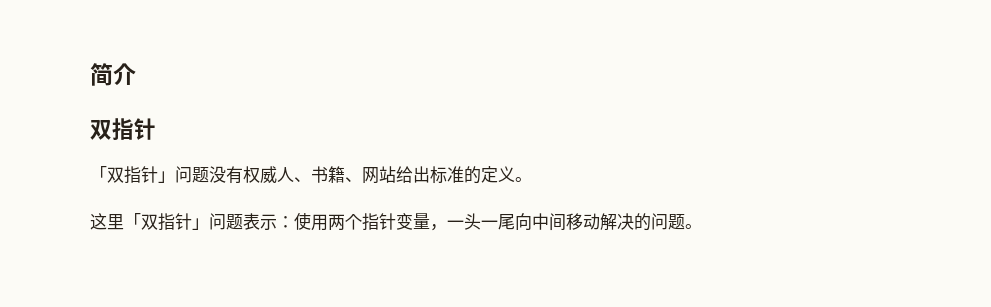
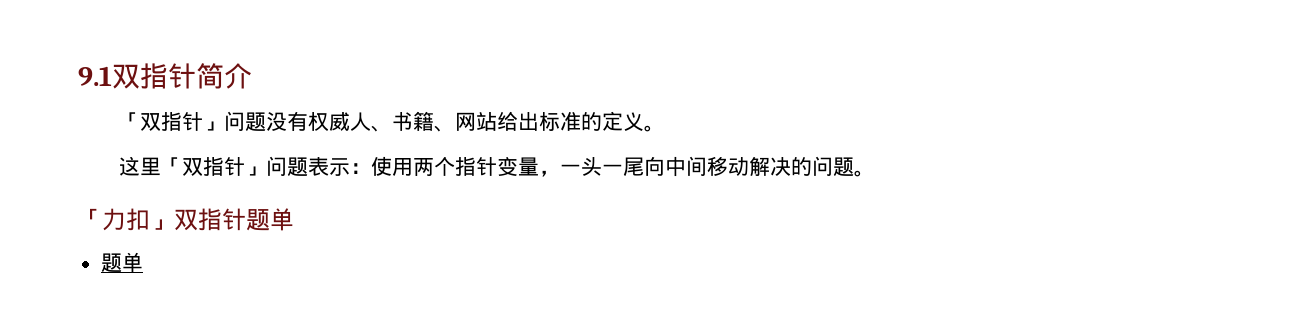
- 简介
- 双指针
+ 9.1双指针简介
+ 「力扣」双指针题单
+ 题单

